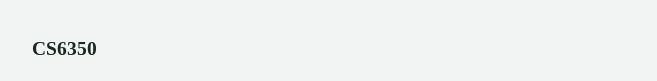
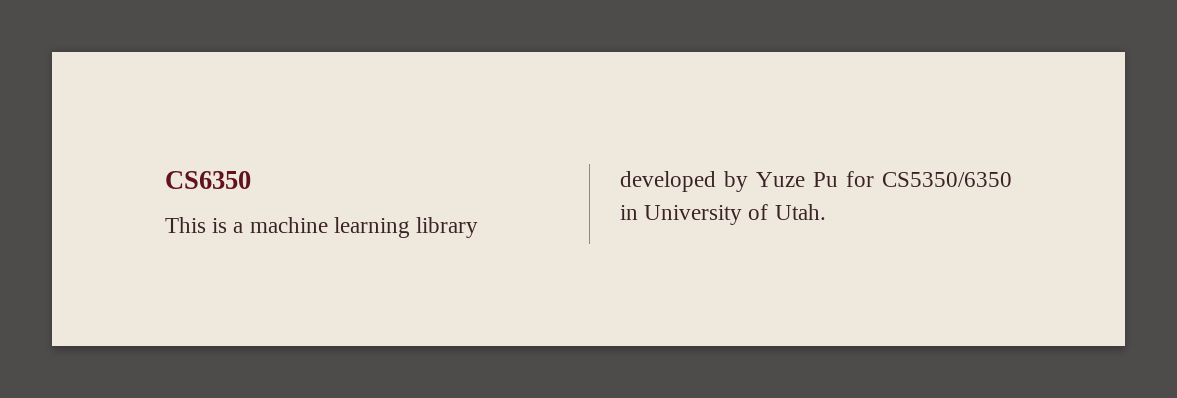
+ This is a machine learning library developed by Yuze Pu for CS5350/6350 in University of Utah.

